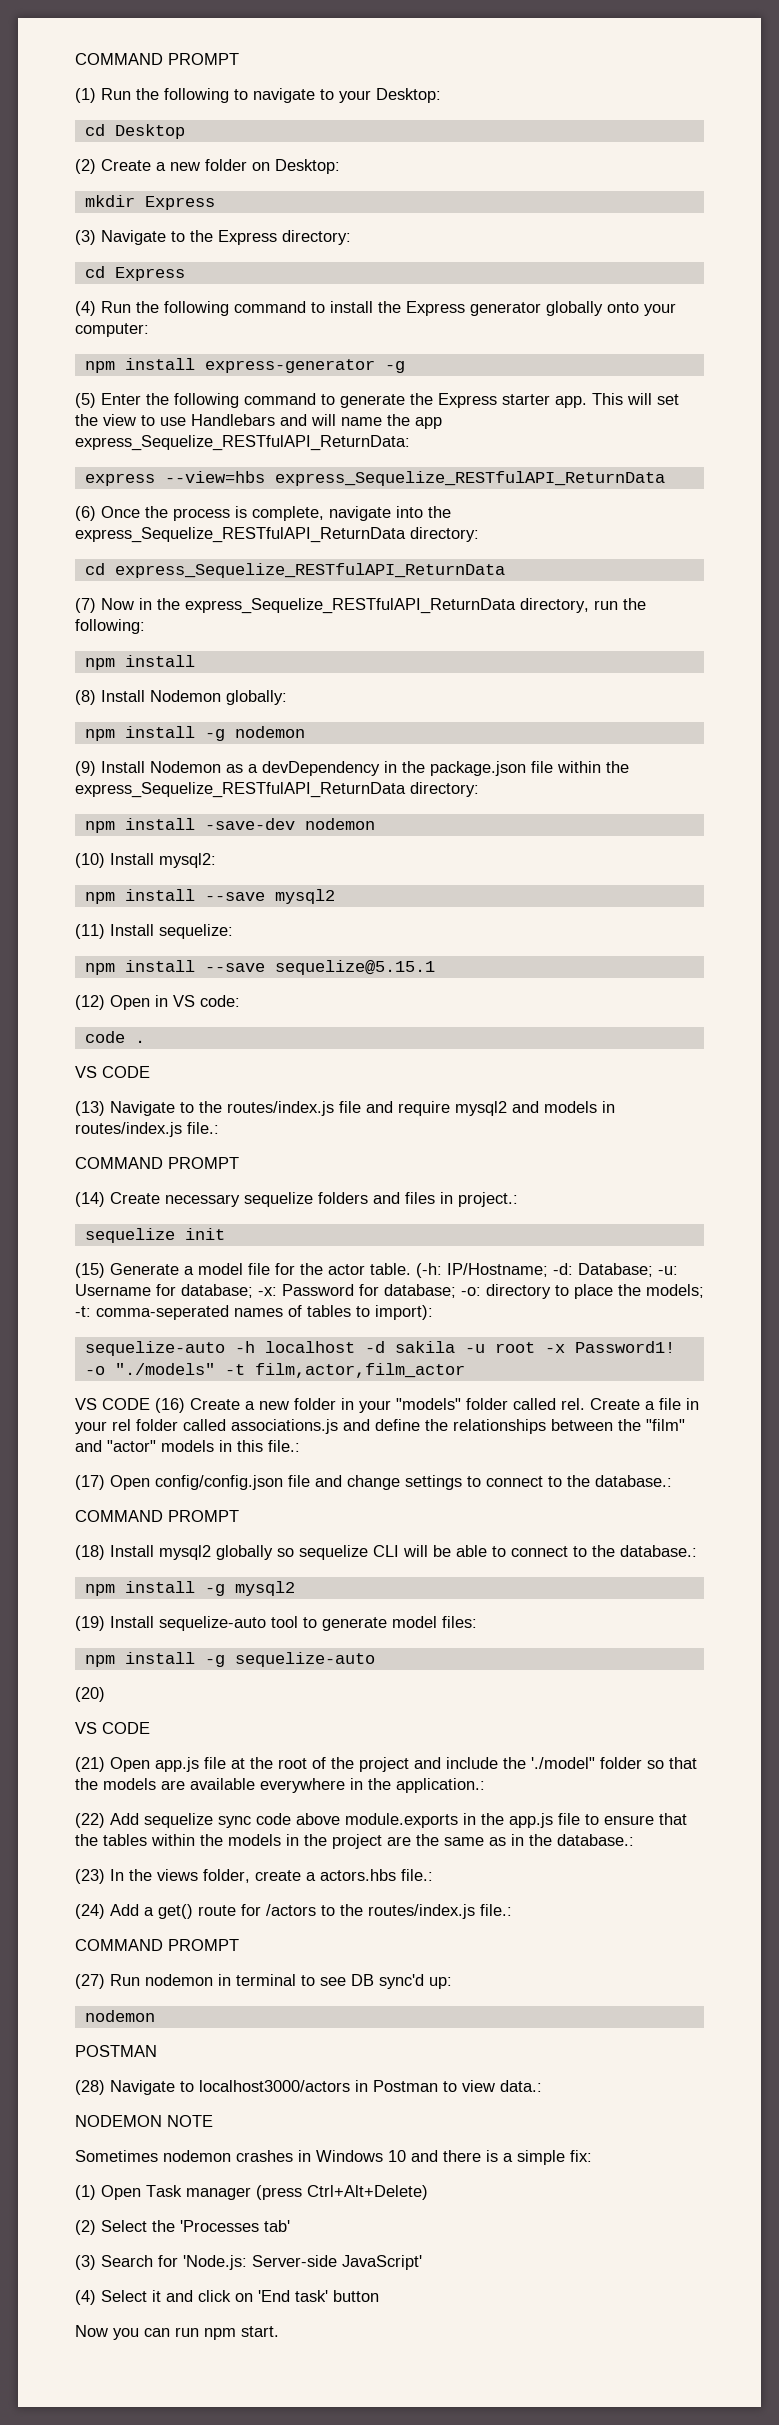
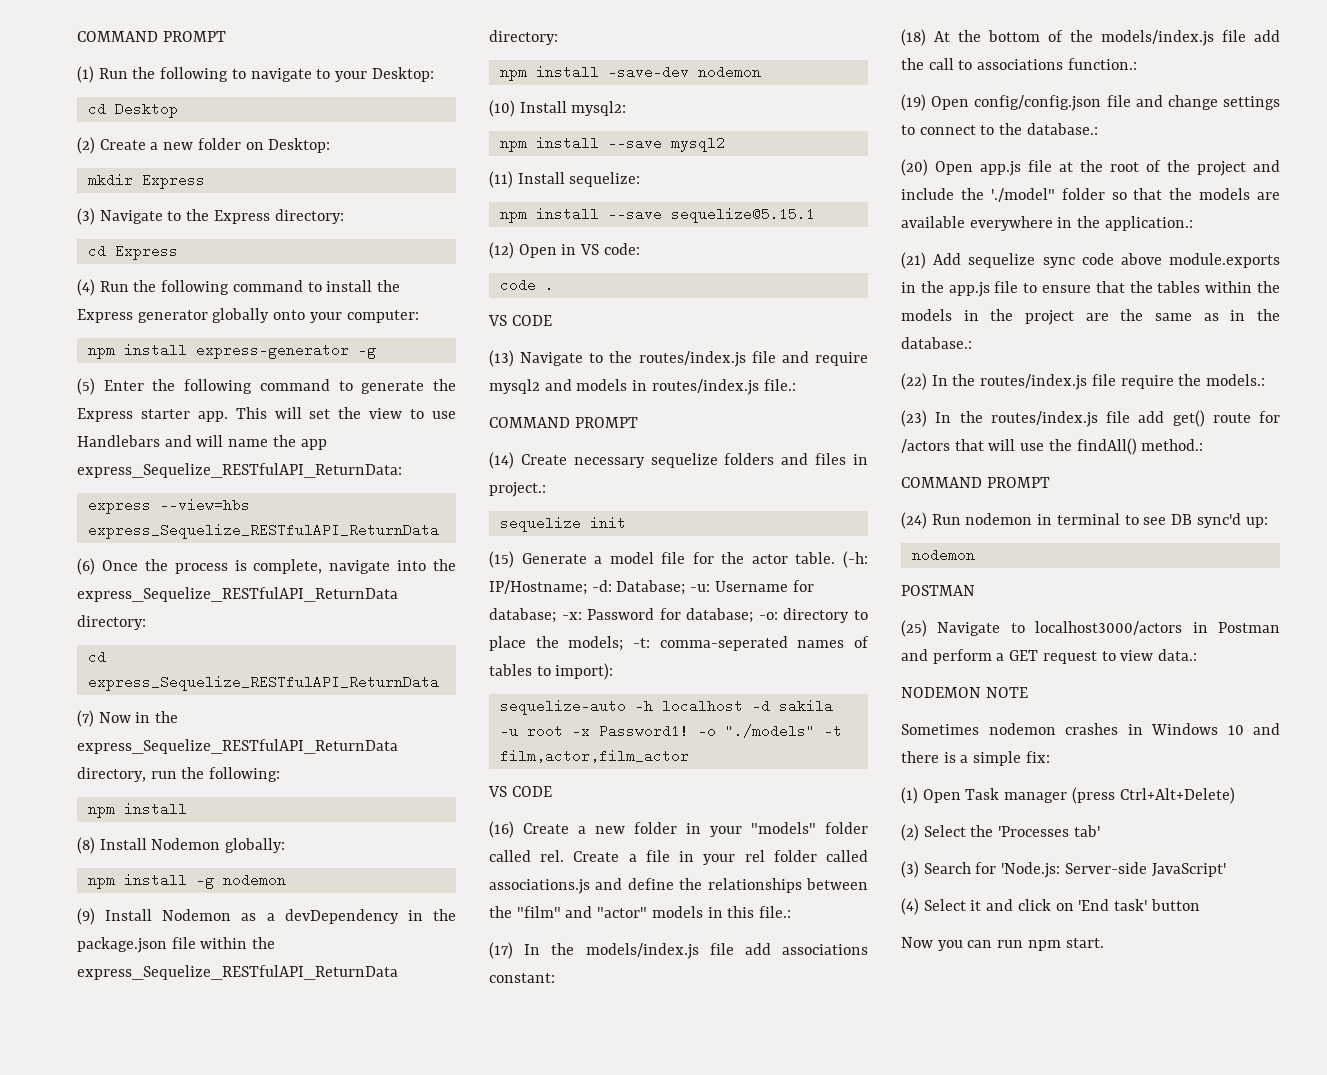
  -o "./models" -t film,actor,film_actor
- VS CODE (16) Create a new folder in your "models" folder called rel.
+ VS CODE
+ (16) Create a new folder in your "models" folder called rel.
- (17) Open config/config.json file and change settings to connect to the database.:
- COMMAND PROMPT
- (18) Install mysql2 globally so sequelize CLI will be able to connect to the database.:
- npm install -g mysql2
- (19) Install sequelize-auto tool to generate model files:
- npm install -g sequelize-auto
- (20)
- VS CODE
- (21) Open app.js file at the root of the project and include the './model" folder so that the models are available everywhere in the application.:
+ (17) In the models/index.js file add associations constant:
+ (18) At the bottom of the models/index.js file add the call to associations function.:
+ (19) Open config/config.json file and change settings to connect to the database.:
+ (20) Open app.js file at the root of the project and include the './model" folder so that the models are available everywhere in the application.:
- (22) Add sequelize sync code above module.exports in the app.js file to ensure that the tables within the models in the project are the same as in the database.:
+ (21) Add sequelize sync code above module.exports in the app.js file to ensure that the tables within the models in the project are the same as in the database.:
- (23) In the views folder, create a actors.hbs file.:
- (24) Add a get() route for /actors to the routes/index.js file.:
+ (22) In the routes/index.js file require the models.:
+ (23) In the routes/index.js file add get() route for /actors that will use the findAll() method.:
  COMMAND PROMPT
- (27) Run nodemon in terminal to see DB sync'd up:
+ (24) Run nodemon in terminal to see DB sync'd up:
- (28) Navigate to localhost3000/actors in Postman to view data.:
+ (25) Navigate to localhost3000/actors in Postman and perform a GET request to view data.:

